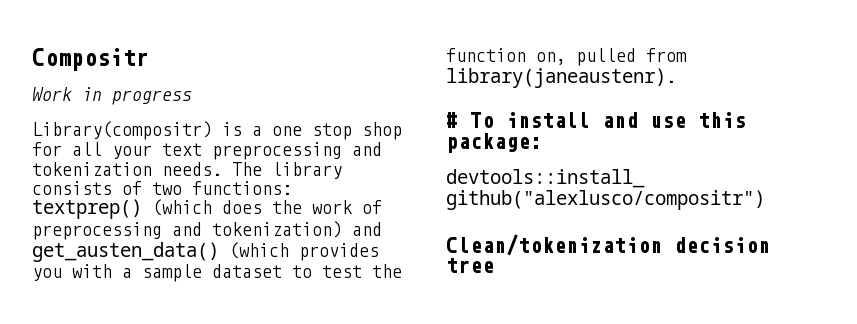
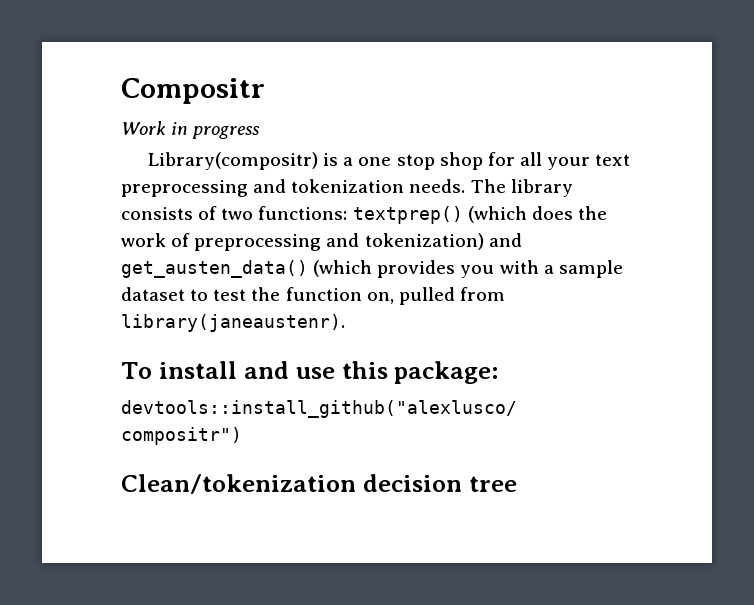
- # To install and use this package:
+ To install and use this package:

